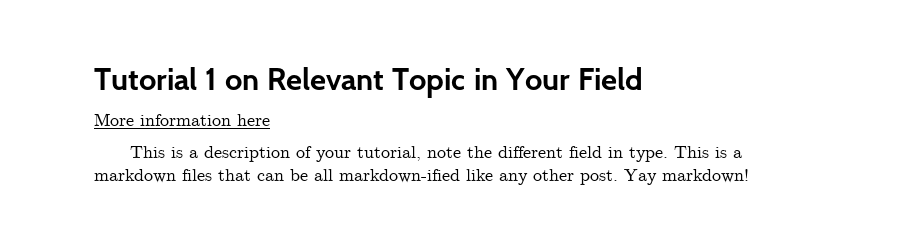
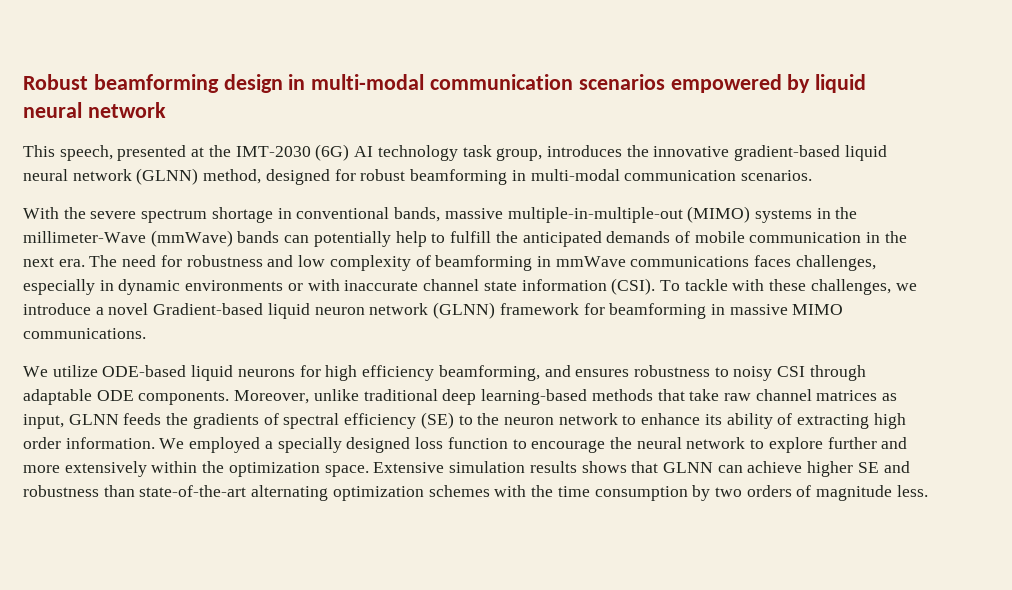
- Tutorial 1 on Relevant Topic in Your Field
- More information here
- This is a description of your tutorial, note the different field in type. This is a markdown files that can be all markdown-ified like any other post. Yay markdown!
+ Robust beamforming design in multi-modal communication scenarios empowered by liquid neural network
+ This speech, presented at the IMT-2030 (6G) AI technology task group, introduces the innovative gradient-based liquid neural network (GLNN) method, designed for robust beamforming in multi-modal communication scenarios.
+ With the severe spectrum shortage in conventional bands, massive multiple-in-multiple-out (MIMO) systems in the millimeter-Wave (mmWave) bands can potentially help to fulfill the anticipated demands of mobile communication in the next era. The need for robustness and low complexity of beamforming in mmWave communications faces challenges, especially in dynamic environments or with inaccurate channel state information (CSI). To tackle with these challenges, we introduce a novel Gradient-based liquid neuron network (GLNN) framework for beamforming in massive MIMO communications.
+ We utilize ODE-based liquid neurons for high efficiency beamforming, and ensures robustness to noisy CSI through adaptable ODE components. Moreover, unlike traditional deep learning-based methods that take raw channel matrices as input, GLNN feeds the gradients of spectral efficiency (SE) to the neuron network to enhance its ability of extracting high order information. We employed a specially designed loss function to encourage the neural network to explore further and more extensively within the optimization space. Extensive simulation results shows that GLNN can achieve higher SE and robustness than state-of-the-art alternating optimization schemes with the time consumption by two orders of magnitude less.

